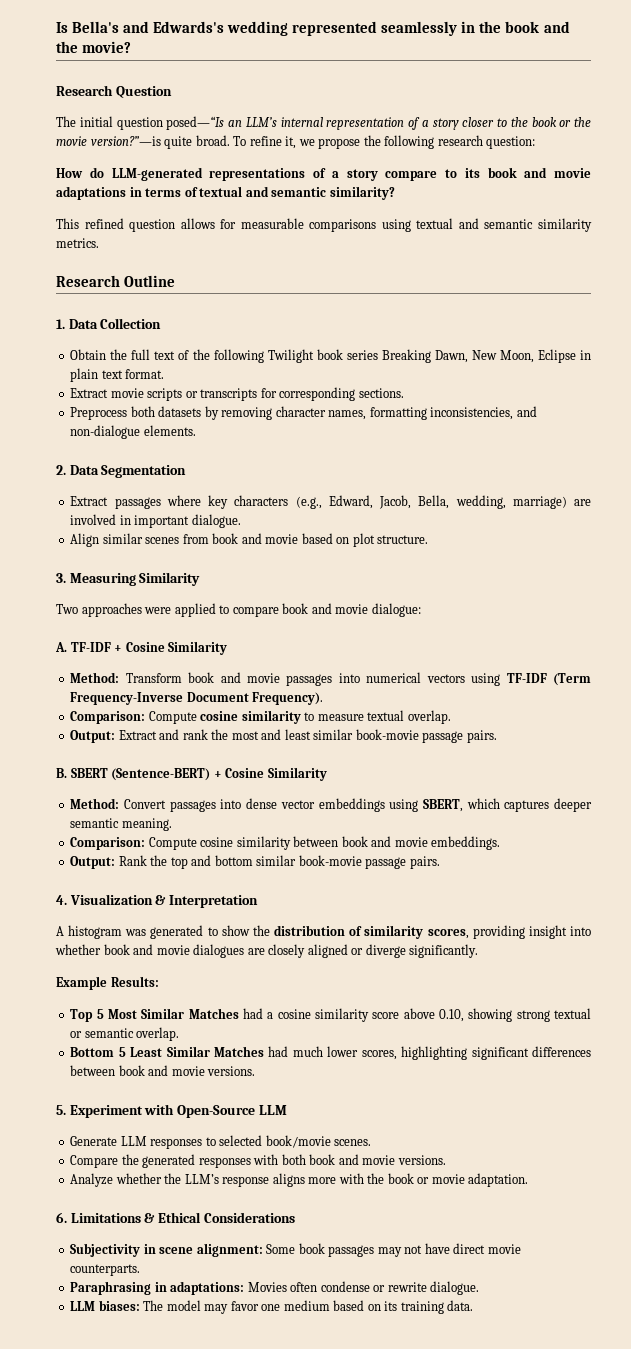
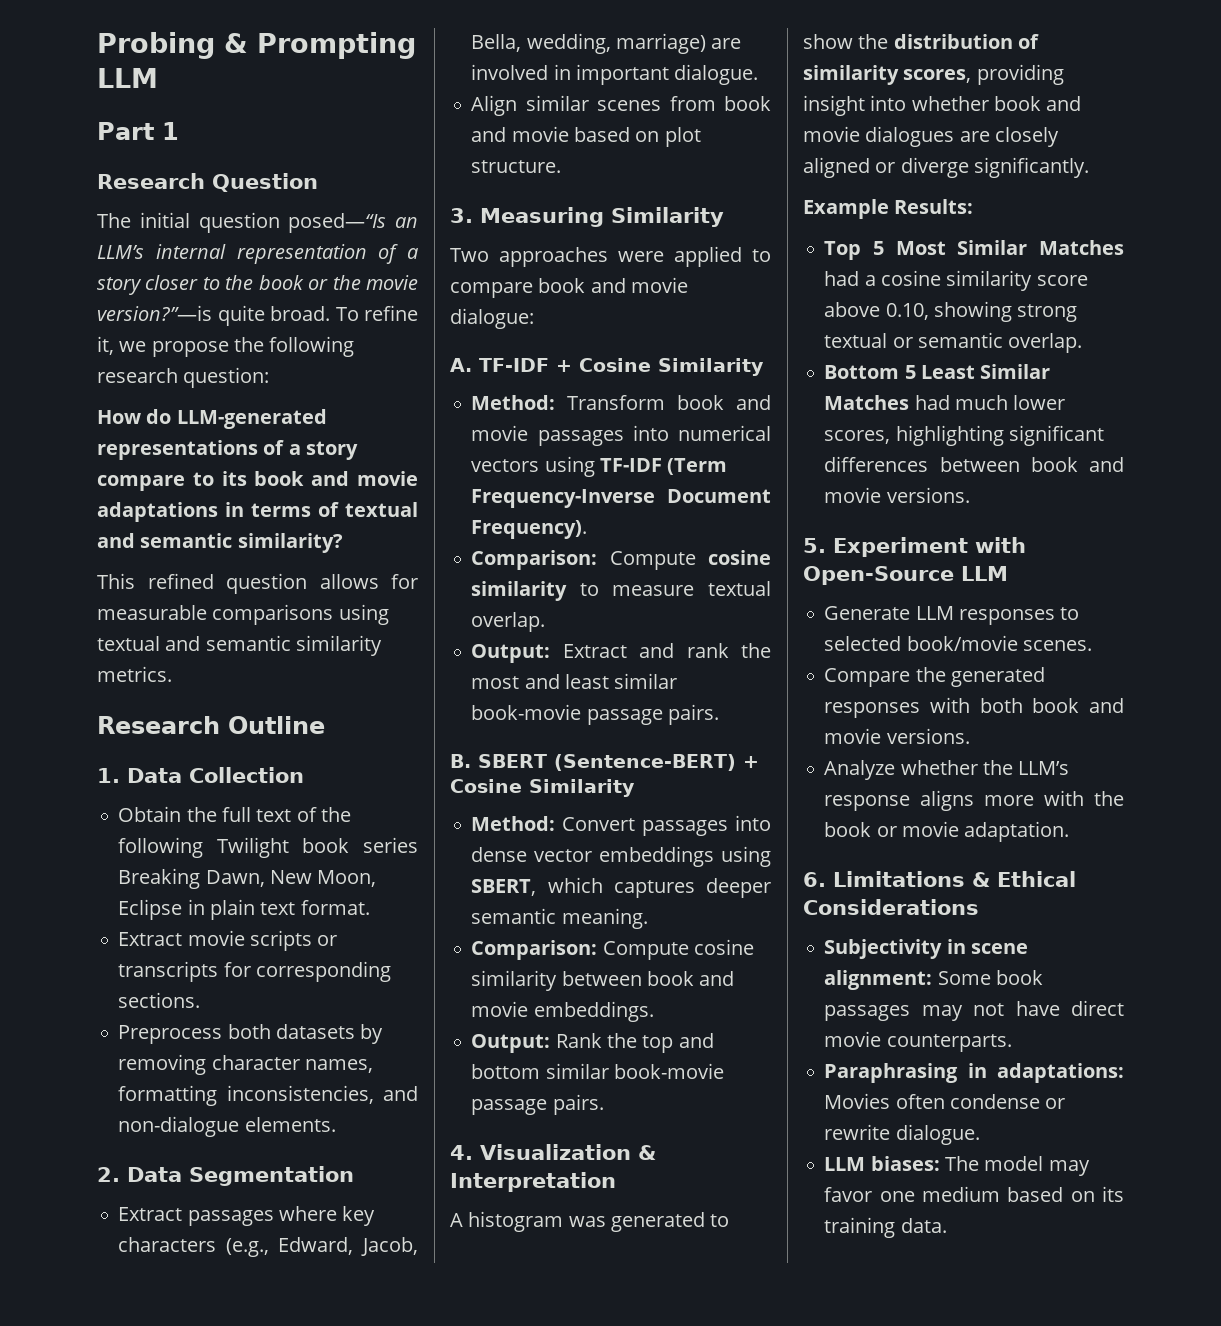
- Is Bella's and Edwards's wedding represented seamlessly in the book and the movie?
+ Probing & Prompting LLM
+ Part 1

